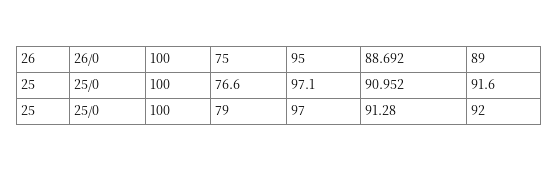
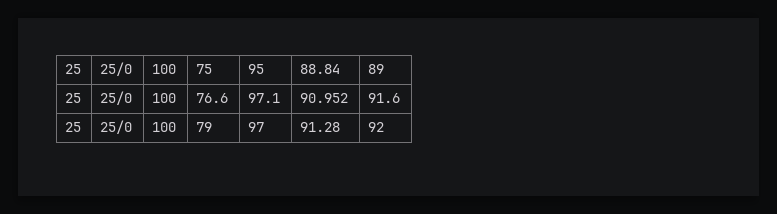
- 26 | 26/0 | 100 | 75 | 95 | 88.692 | 89
+ 25 | 25/0 | 100 | 75 | 95 | 88.84 | 89

